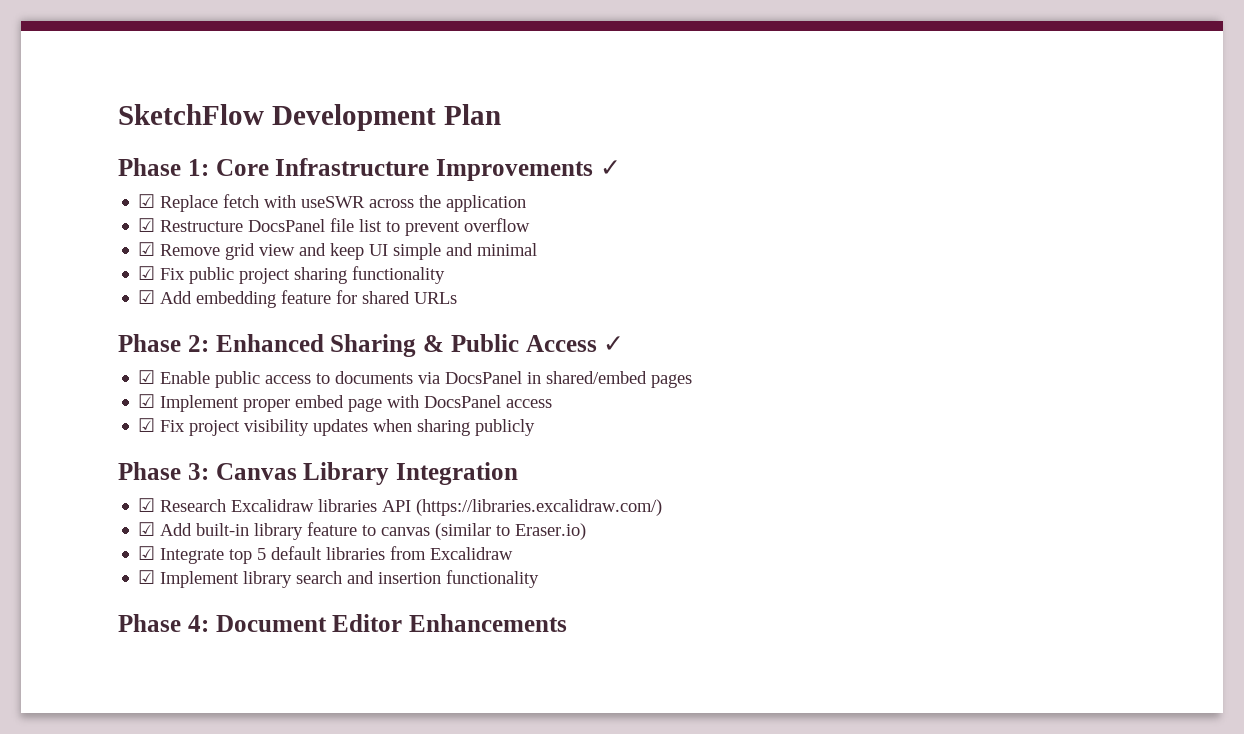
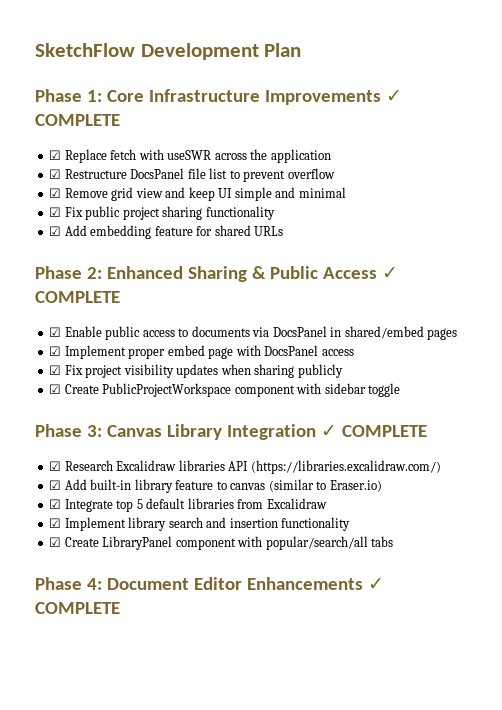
- Phase 1: Core Infrastructure Improvements ✓
+ Phase 1: Core Infrastructure Improvements ✓ COMPLETE
- Phase 2: Enhanced Sharing & Public Access ✓
+ Phase 2: Enhanced Sharing & Public Access ✓ COMPLETE
+ ☑ Create PublicProjectWorkspace component with sidebar toggle
- Phase 3: Canvas Library Integration
+ Phase 3: Canvas Library Integration ✓ COMPLETE
+ ☑ Create LibraryPanel component with popular/search/all tabs
- Phase 4: Document Editor Enhancements
+ Phase 4: Document Editor Enhancements ✓ COMPLETE

